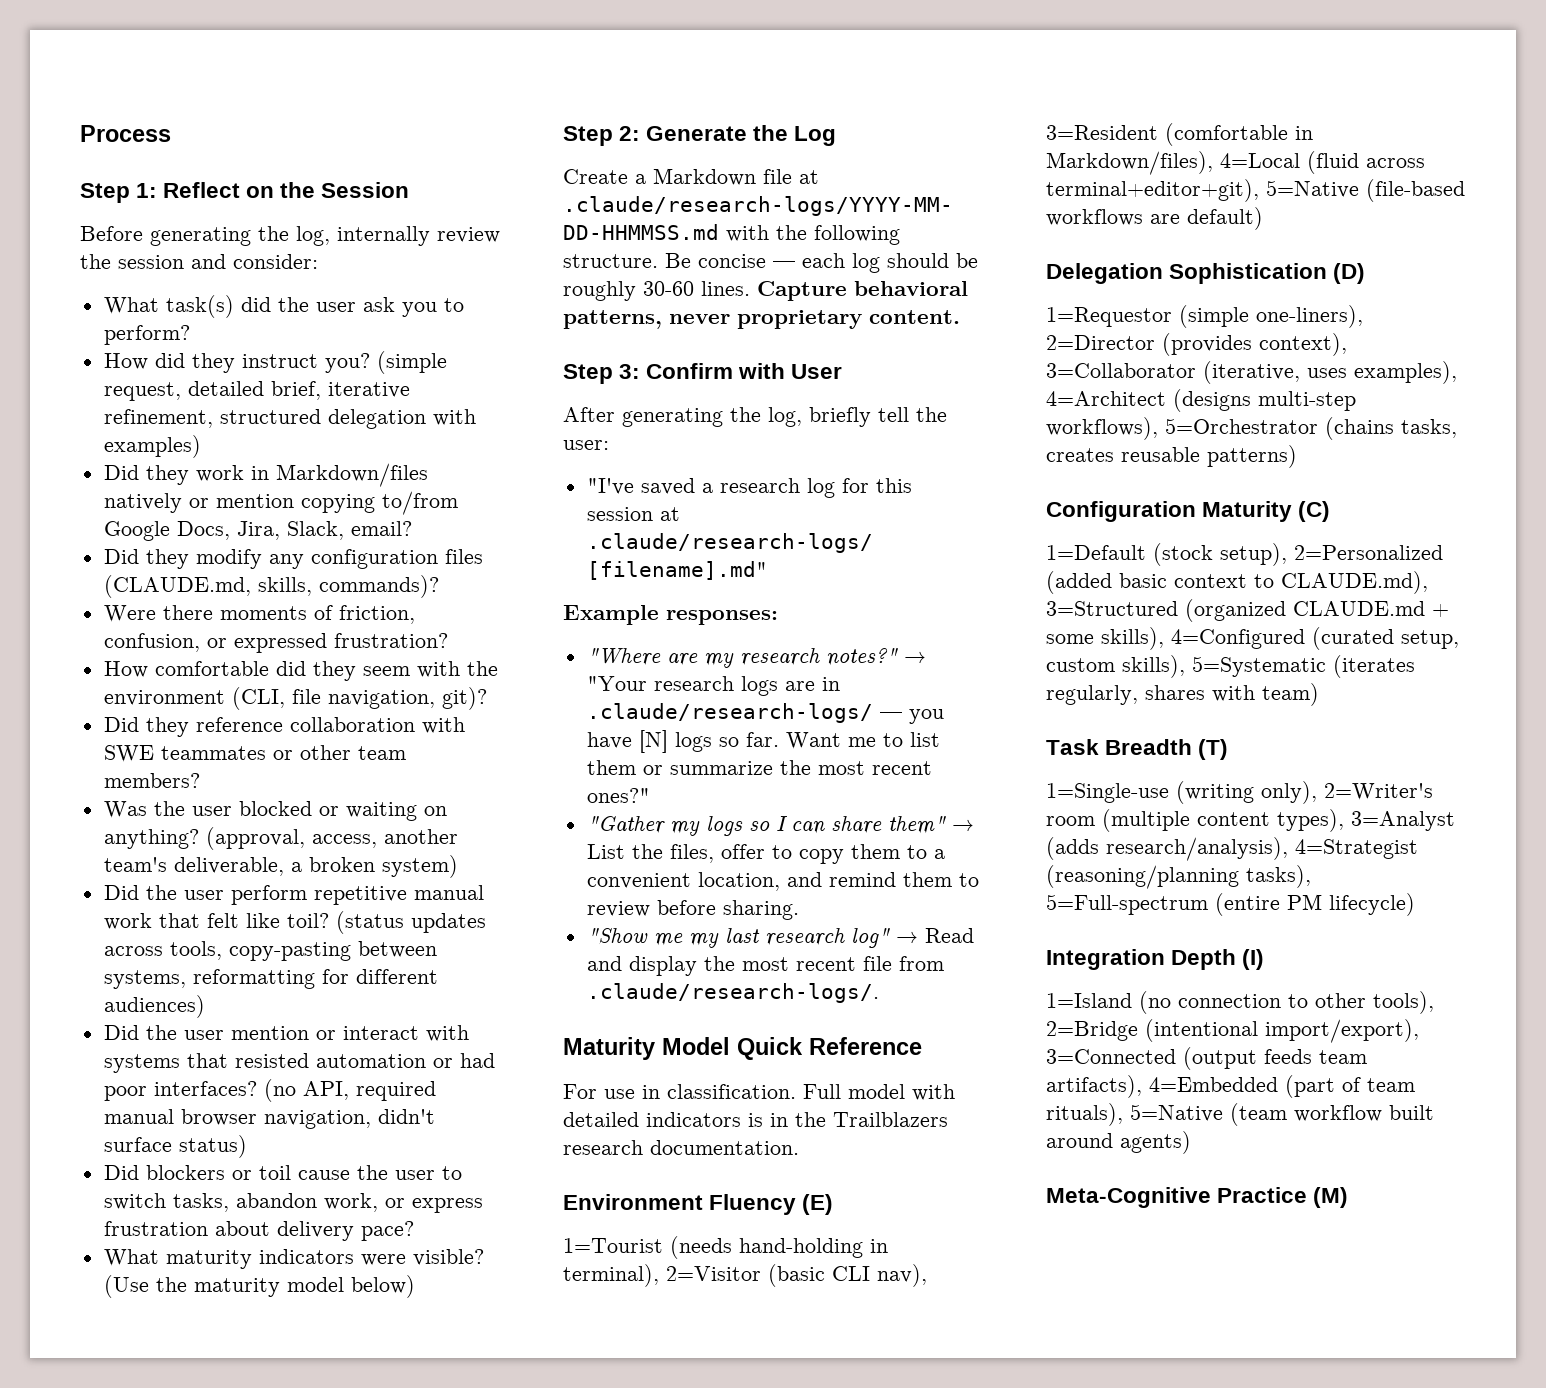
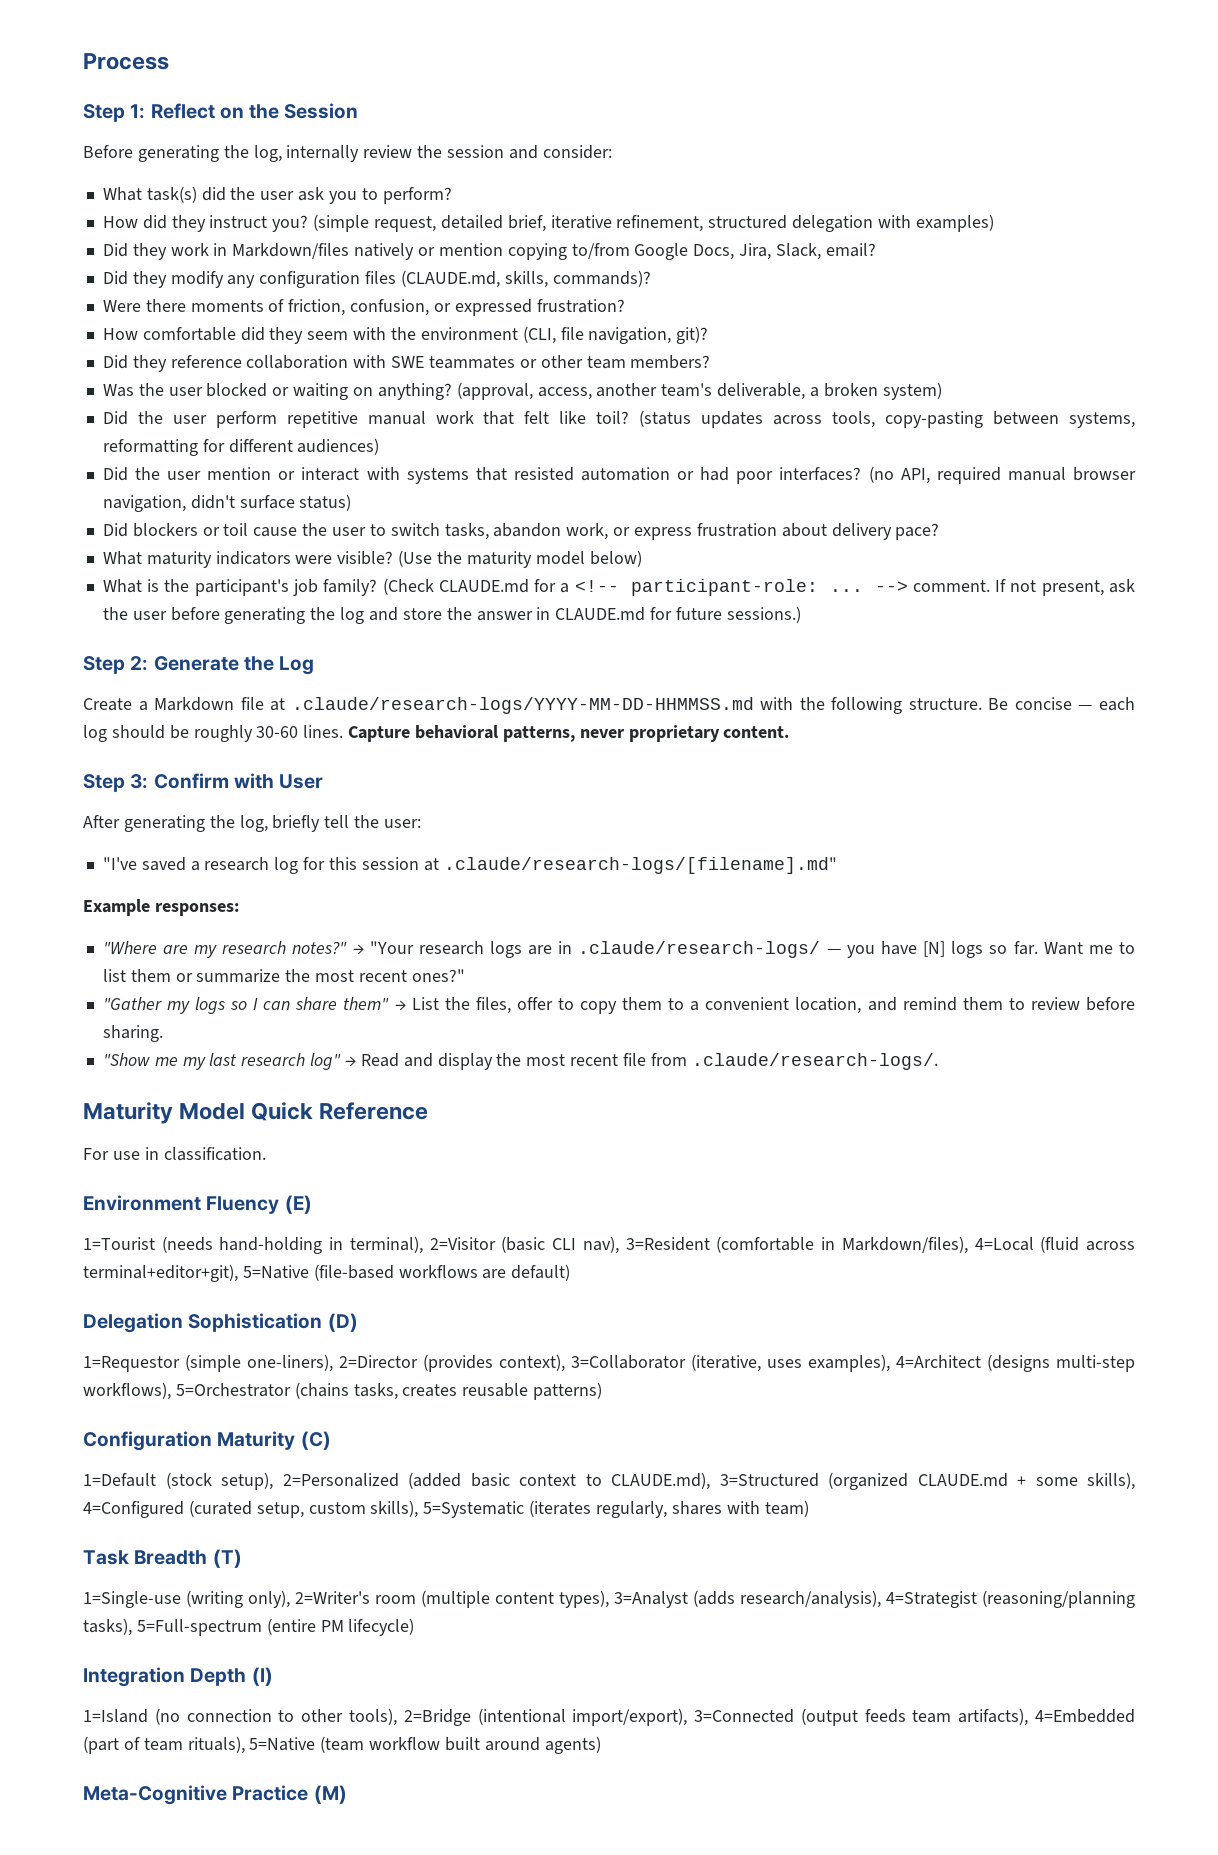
+ What is the participant's job family? (Check CLAUDE.md for a <!-- participant-role: ... --> comment. If not present, ask the user before generating the log and store the answer in CLAUDE.md for future sessions.)
- Full model with detailed indicators is in the Trailblazers research documentation.

